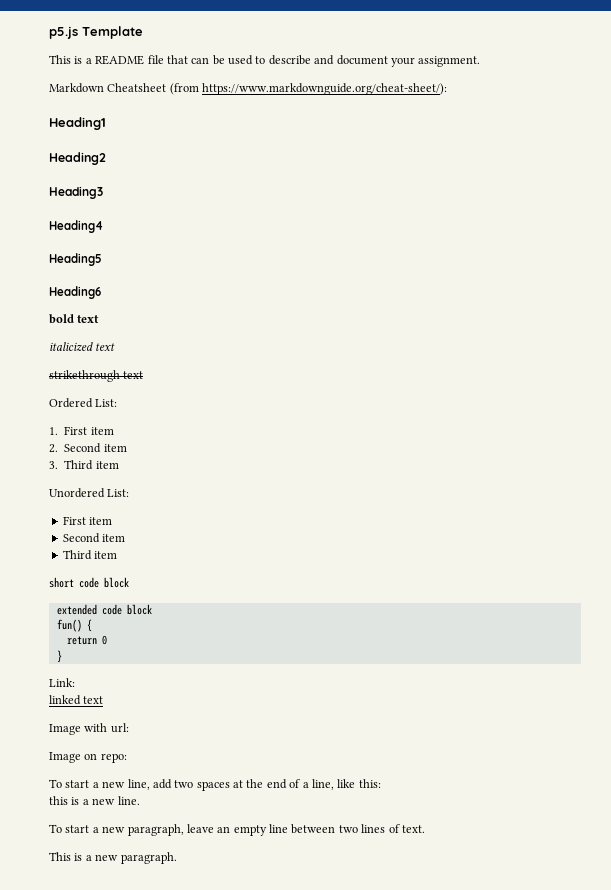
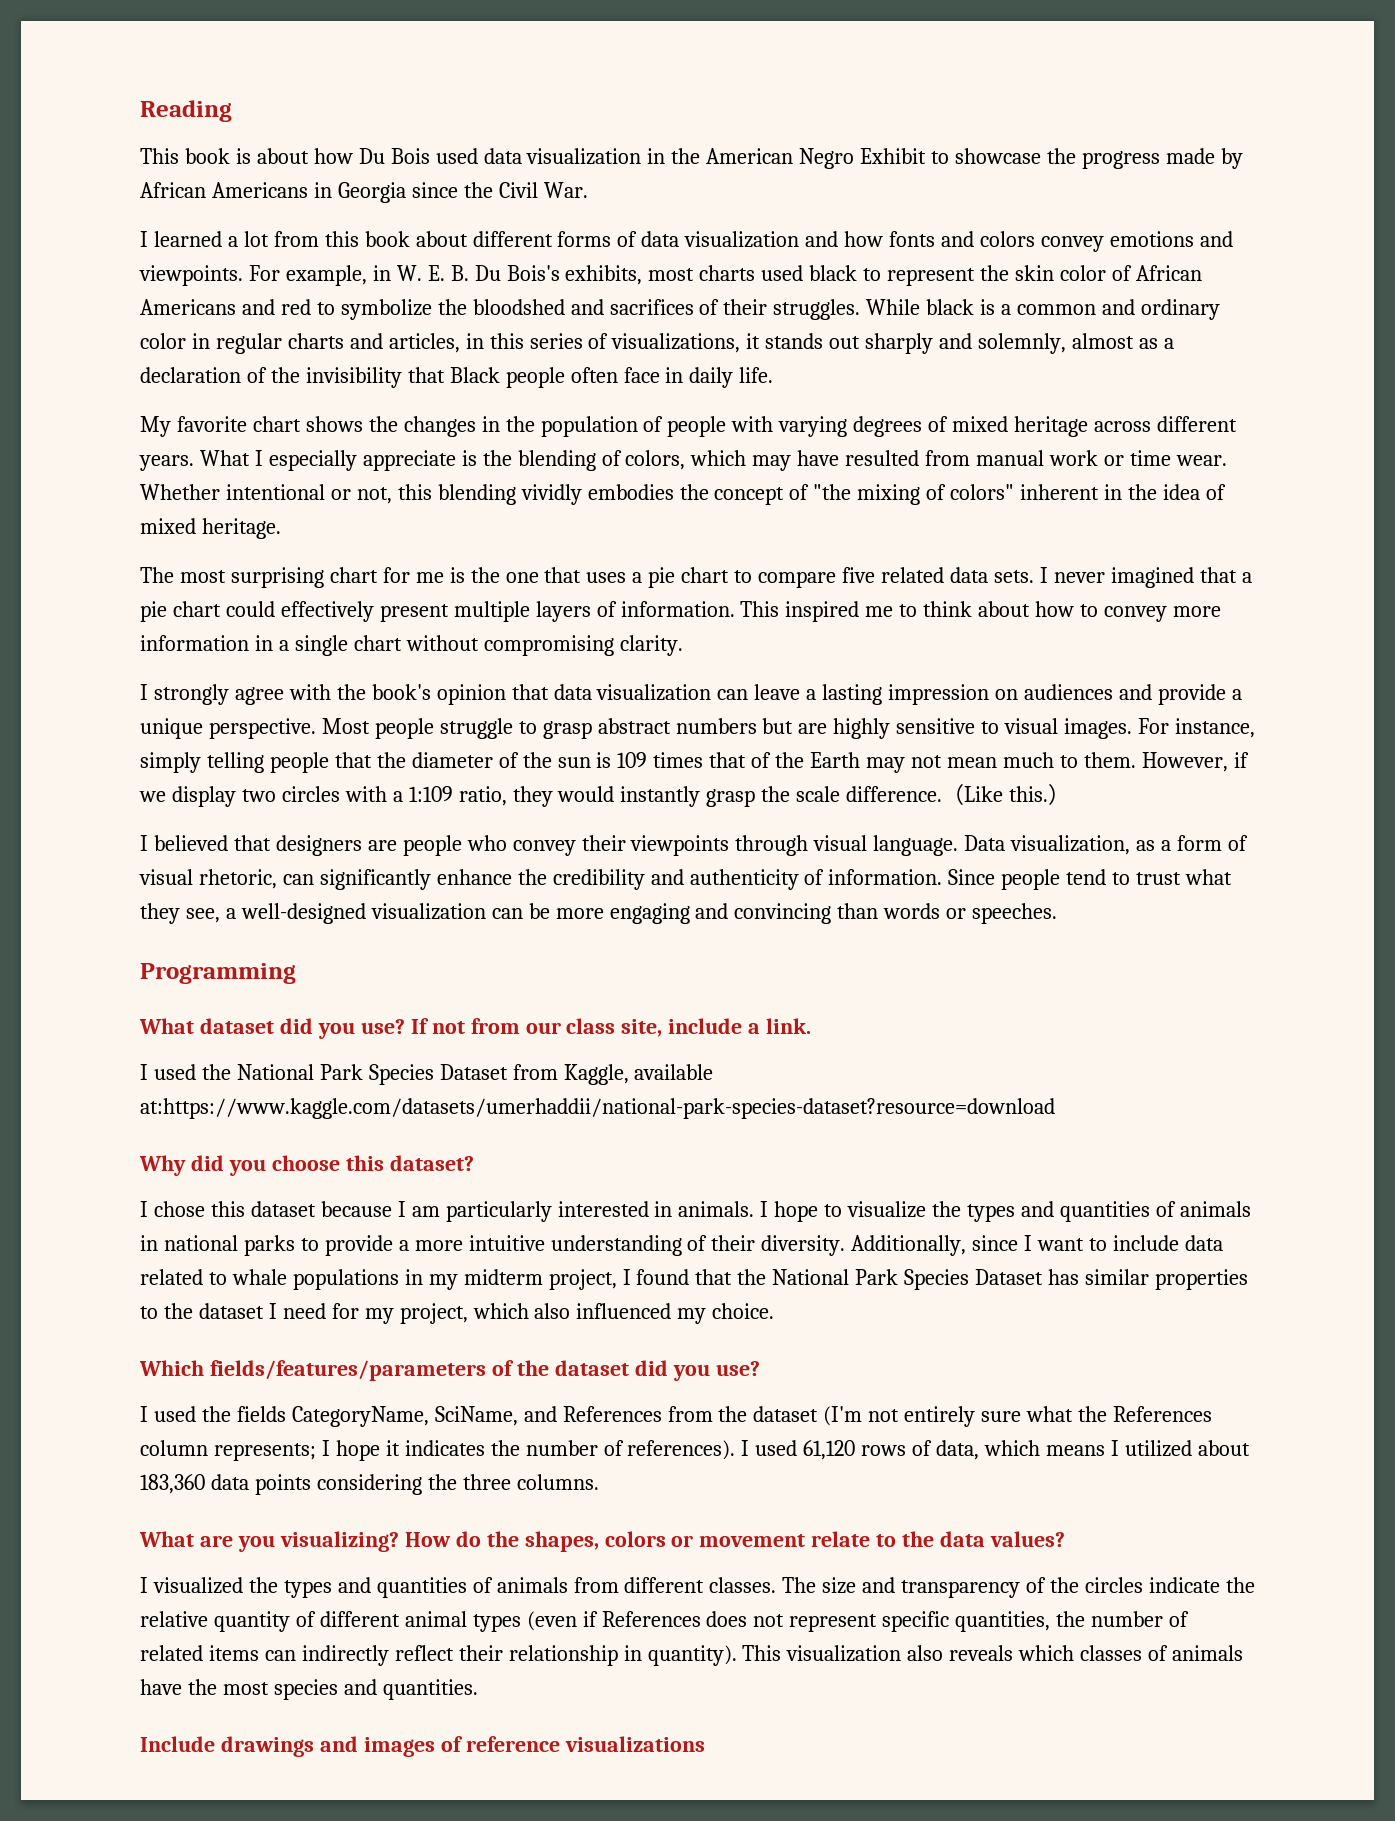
- p5.js Template
- This is a README file that can be used to describe and document your assignment.
- Markdown Cheatsheet (from https://www.markdownguide.org/cheat-sheet/):
- Heading1
- Heading2
- Heading3
- Heading4
- Heading5
- Heading6
- bold text
- italicized text
- strikethrough text
- Ordered List:
- 1. First item
- 2. Second item
- 3. Third item
- Unordered List:
- First item
- Second item
- Third item
- short code block
- extended code block
- fun() {
- return 0
- }
- Link:
- linked text
- Image with url:
- Image on repo:
- To start a new line, add two spaces at the end of a line, like this:
- this is a new line.
- To start a new paragraph, leave an empty line between two lines of text.
- This is a new paragraph.
+ Reading
+ This book is about how Du Bois used data visualization in the American Negro Exhibit to showcase the progress made by African Americans in Georgia since the Civil War.
+ I learned a lot from this book about different forms of data visualization and how fonts and colors convey emotions and viewpoints. For example, in W. E. B. Du Bois's exhibits, most charts used black to represent the skin color of African Americans and red to symbolize the bloodshed and sacrifices of their struggles. While black is a common and ordinary color in regular charts and articles, in this series of visualizations, it stands out sharply and solemnly, almost as a declaration of the invisibility that Black people often face in daily life.
+ My favorite chart shows the changes in the population of people with varying degrees of mixed heritage across different years. What I especially appreciate is the blending of colors, which may have resulted from manual work or time wear. Whether intentional or not, this blending vividly embodies the concept of "the mixing of colors" inherent in the idea of mixed heritage.
+ The most surprising chart for me is the one that uses a pie chart to compare five related data sets. I never imagined that a pie chart could effectively present multiple layers of information. This inspired me to think about how to convey more information in a single chart without compromising clarity.
+ I strongly agree with the book's opinion that data visualization can leave a lasting impression on audiences and provide a unique perspective. Most people struggle to grasp abstract numbers but are highly sensitive to visual images. For instance, simply telling people that the diameter of the sun is 109 times that of the Earth may not mean much to them. However, if we display two circles with a 1:109 ratio, they would instantly grasp the scale difference.（Like this.）
+ I believed that designers are people who convey their viewpoints through visual language. Data visualization, as a form of visual rhetoric, can significantly enhance the credibility and authenticity of information. Since people tend to trust what they see, a well-designed visualization can be more engaging and convincing than words or speeches.
+ Programming
+ What dataset did you use? If not from our class site, include a link.
+ I used the National Park Species Dataset from Kaggle, available at:https://www.kaggle.com/datasets/umerhaddii/national-park-species-dataset?resource=download
+ Why did you choose this dataset?
+ I chose this dataset because I am particularly interested in animals. I hope to visualize the types and quantities of animals in national parks to provide a more intuitive understanding of their diversity. Additionally, since I want to include data related to whale populations in my midterm project, I found that the National Park Species Dataset has similar properties to the dataset I need for my project, which also influenced my choice.
+ Which fields/features/parameters of the dataset did you use?
+ I used the fields CategoryName, SciName, and References from the dataset (I'm not entirely sure what the References column represents; I hope it indicates the number of references). I used 61,120 rows of data, which means I utilized about 183,360 data points considering the three columns.
+ What are you visualizing? How do the shapes, colors or movement relate to the data values?
+ I visualized the types and quantities of animals from different classes. The size and transparency of the circles indicate the relative quantity of different animal types (even if References does not represent specific quantities, the number of related items can indirectly reflect their relationship in quantity). This visualization also reveals which classes of animals have the most species and quantities.
+ Include drawings and images of reference visualizations

